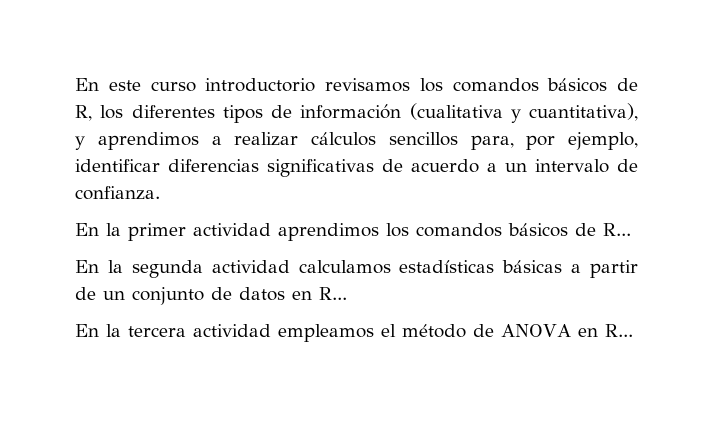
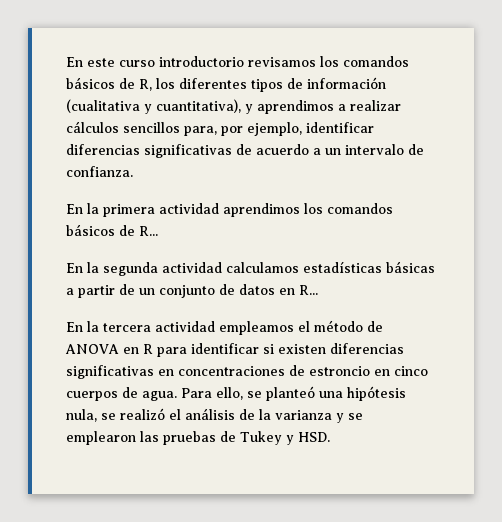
- En la primer actividad aprendimos los comandos básicos de R...
+ En la primera actividad aprendimos los comandos básicos de R...
- En la tercera actividad empleamos el método de ANOVA en R...
+ En la tercera actividad empleamos el método de ANOVA en R para identificar si existen diferencias significativas en concentraciones de estroncio en cinco cuerpos de agua. Para ello, se planteó una hipótesis nula, se realizó el análisis de la varianza y se emplearon las pruebas de Tukey y HSD.

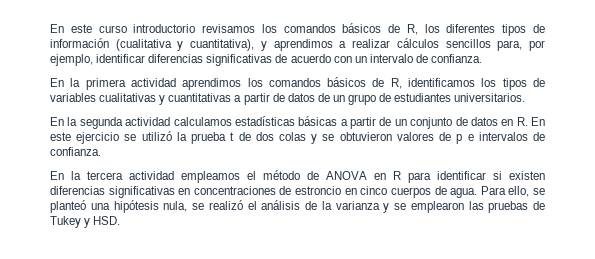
- En este curso introductorio revisamos los comandos básicos de R, los diferentes tipos de información (cualitativa y cuantitativa), y aprendimos a realizar cálculos sencillos para, por ejemplo, identificar diferencias significativas de acuerdo a un intervalo de confianza.
+ En este curso introductorio revisamos los comandos básicos de R, los diferentes tipos de información (cualitativa y cuantitativa), y aprendimos a realizar cálculos sencillos para, por ejemplo, identificar diferencias significativas de acuerdo con un intervalo de confianza.
- En la primera actividad aprendimos los comandos básicos de R...
+ En la primera actividad aprendimos los comandos básicos de R, identificamos los tipos de variables cualitativas y cuantitativas a partir de datos de un grupo de estudiantes universitarios.
- En la segunda actividad calculamos estadísticas básicas a partir de un conjunto de datos en R...
+ En la segunda actividad calculamos estadísticas básicas a partir de un conjunto de datos en R. En este ejercicio se utilizó la prueba t de dos colas y se obtuvieron valores de p e intervalos de confianza.

